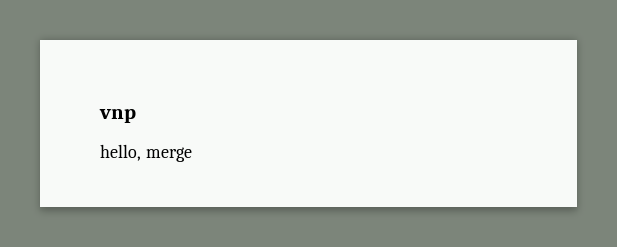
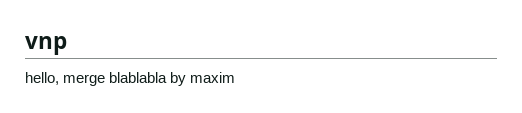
- hello, merge
+ hello, merge blablabla by maxim

